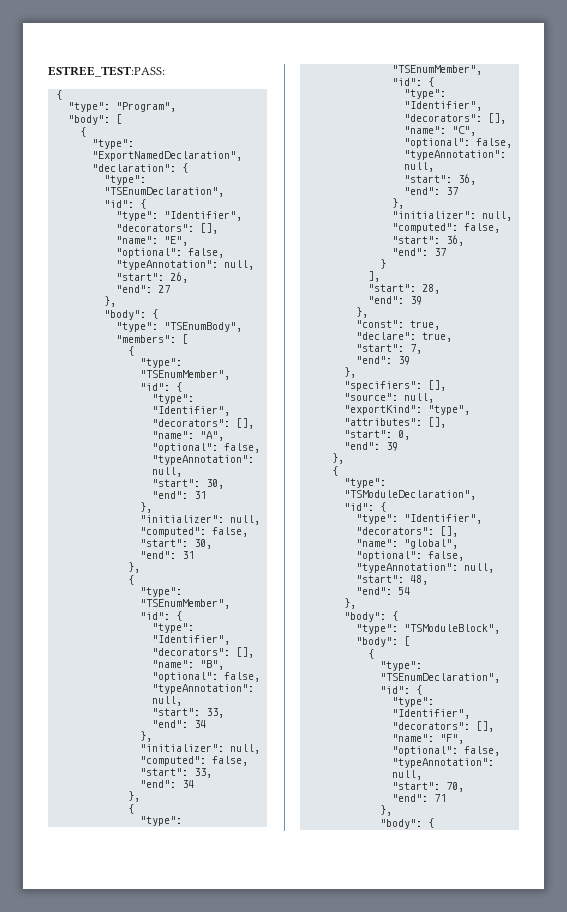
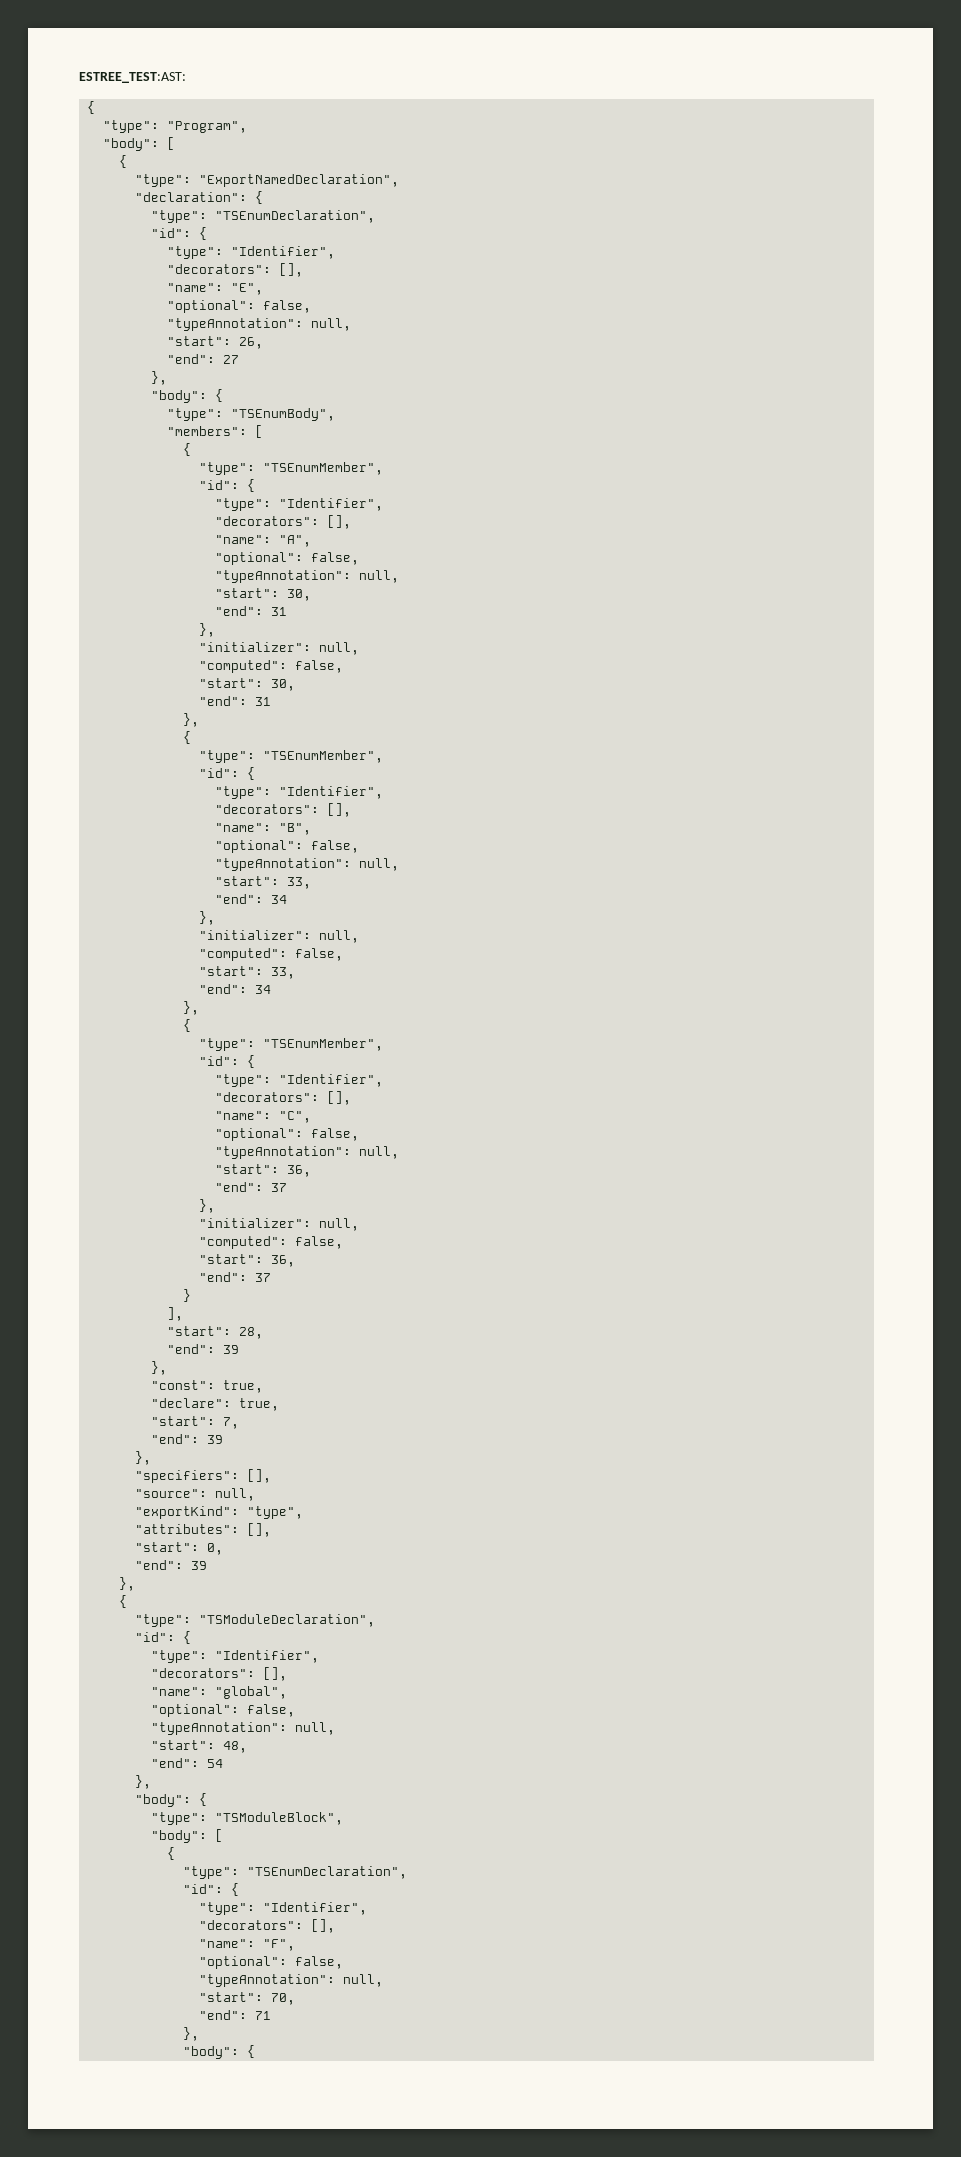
- ESTREE_TEST:PASS:
+ ESTREE_TEST:AST:

